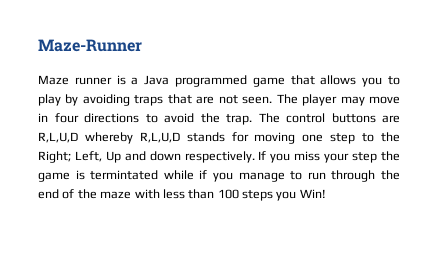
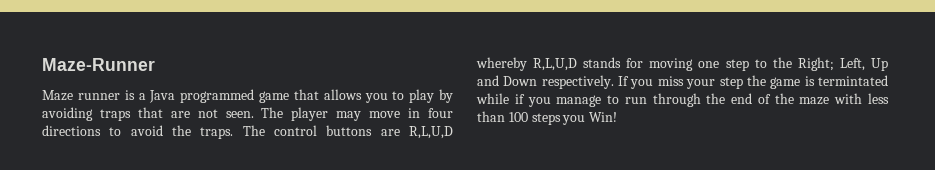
- The player may move in four directions to avoid the trap.
+ The player may move in four directions to avoid the traps.
- The control buttons are R,L,U,D whereby R,L,U,D stands for moving one step to the Right; Left, Up and down respectively.
+ The control buttons are R,L,U,D whereby R,L,U,D stands for moving one step to the Right; Left, Up and Down respectively.

